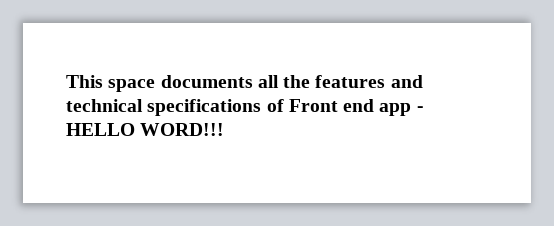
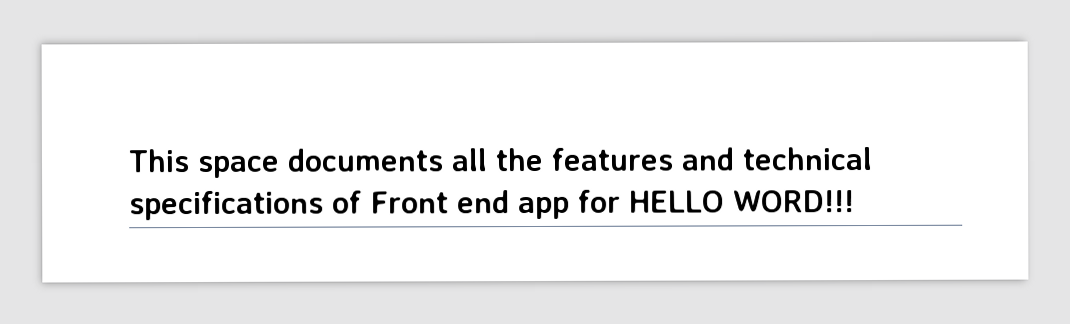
- This space documents all the features and technical specifications of Front end app - HELLO WORD!!!
+ This space documents all the features and technical specifications of Front end app for HELLO WORD!!!

